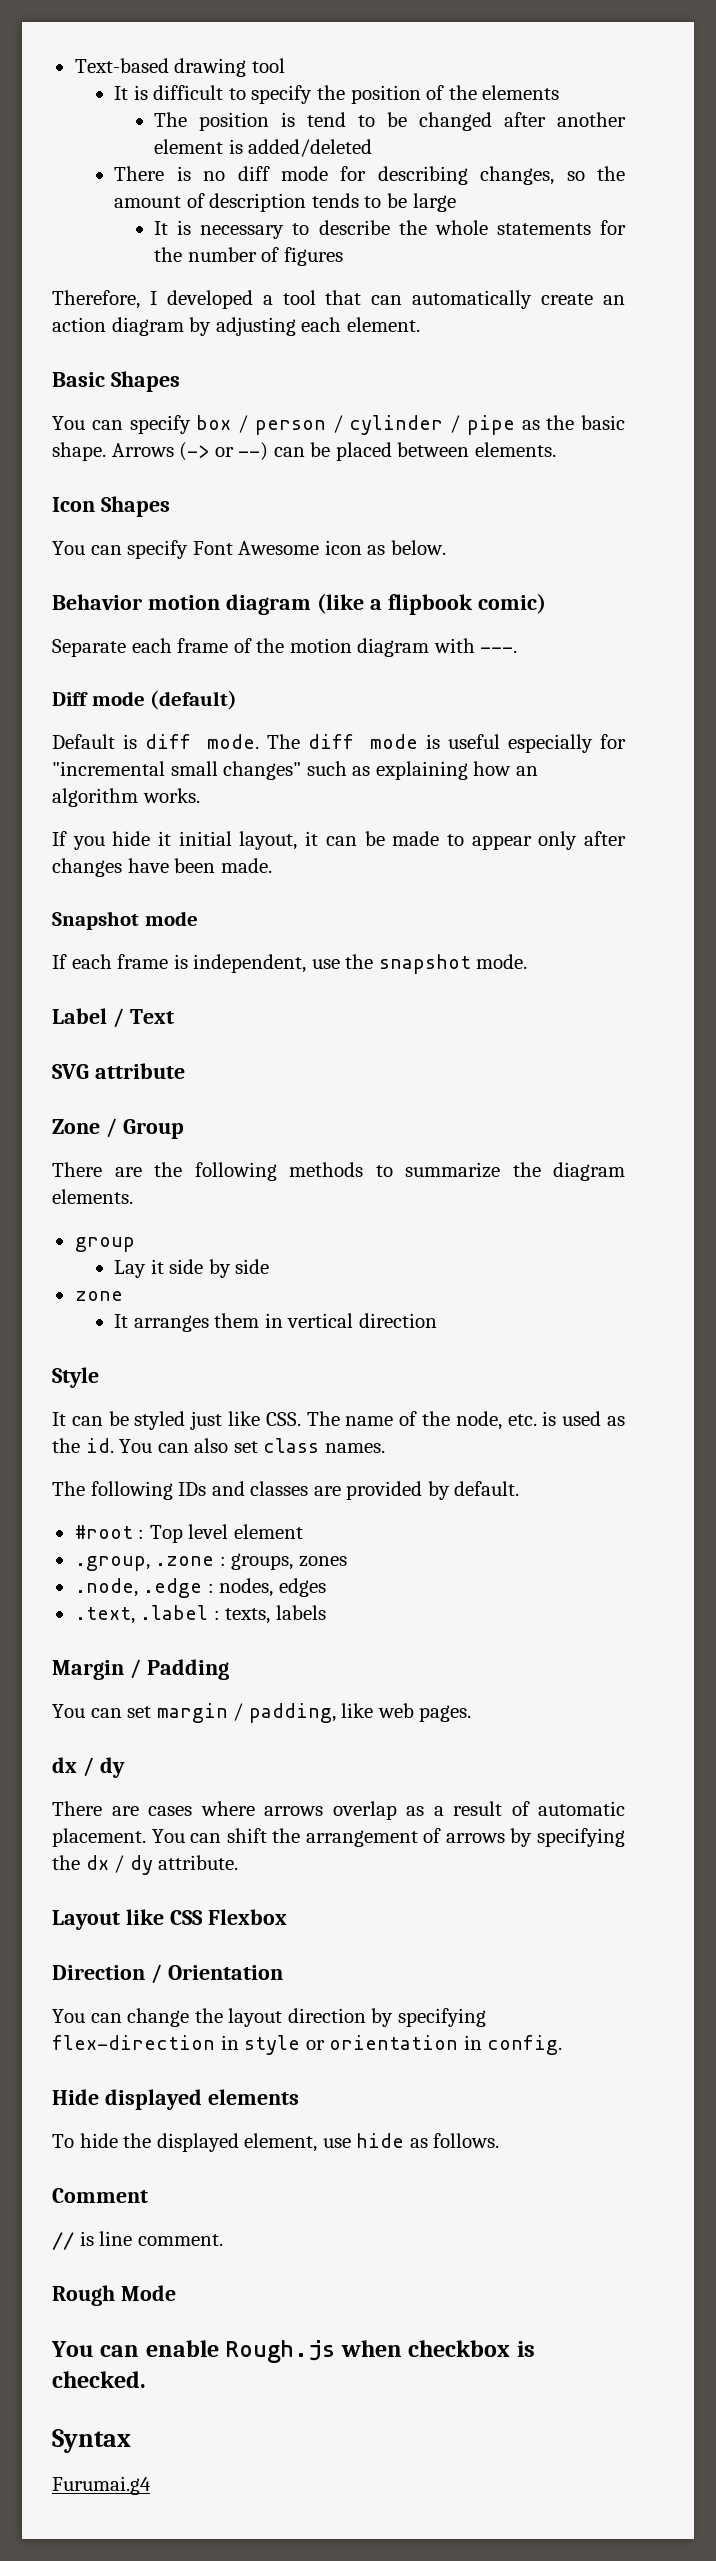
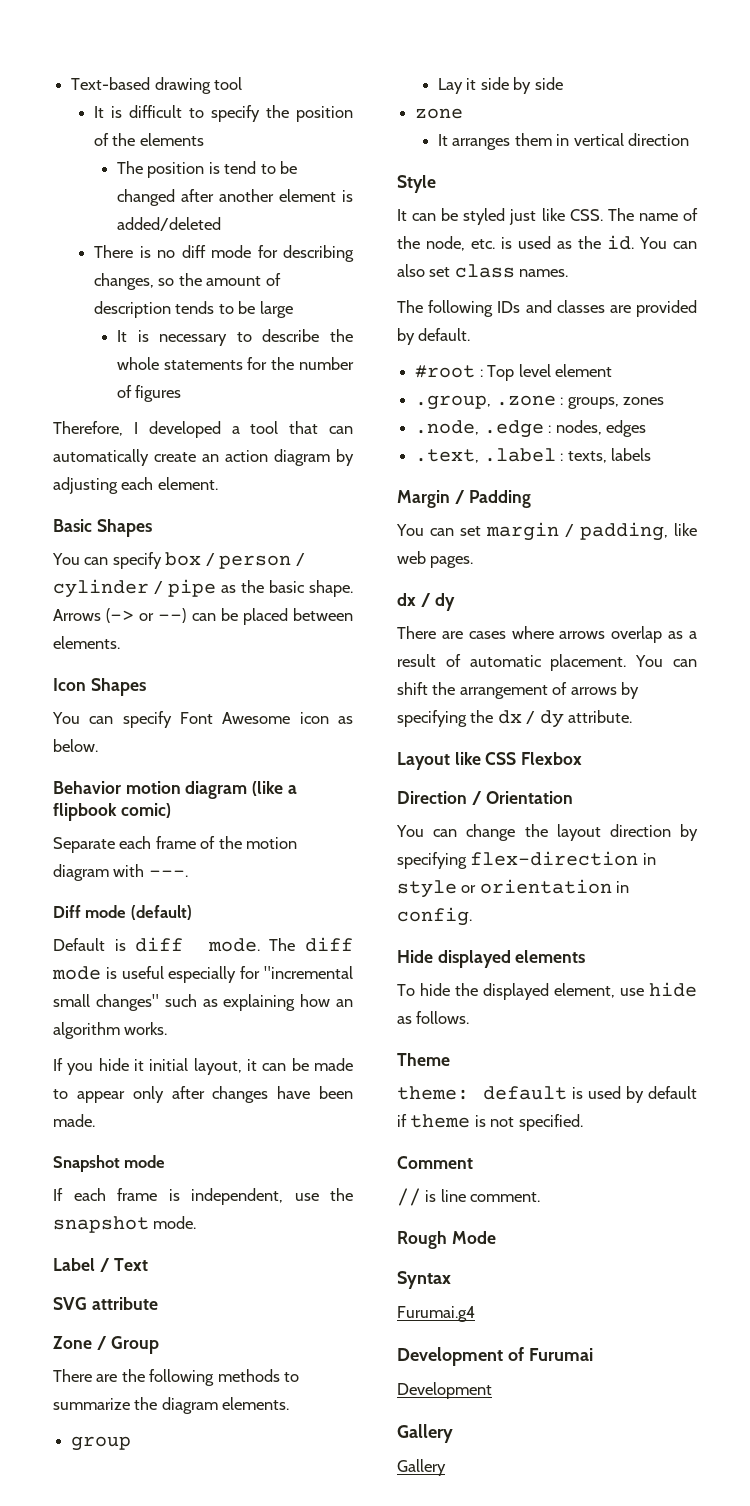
+ Theme
+ theme: default is used by default if theme is not specified.
- You can enable Rough.js when checkbox is checked.
  Syntax
  Furumai.g4
+ Development of Furumai
+ Development
+ Gallery
+ Gallery

